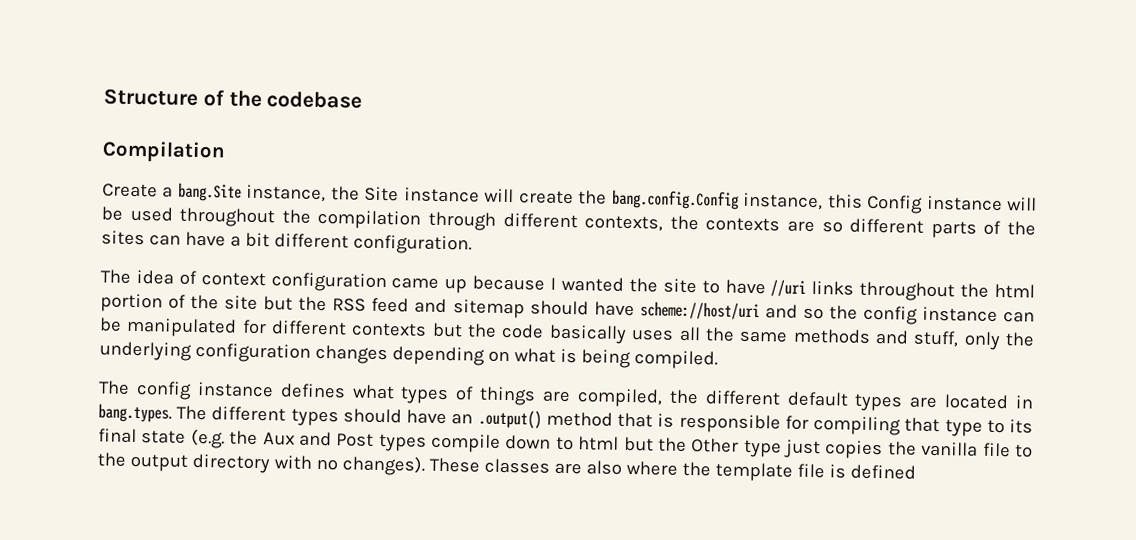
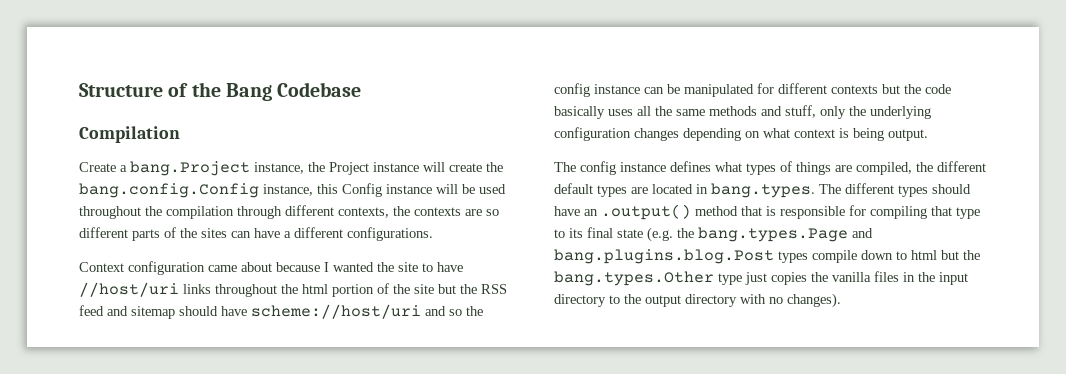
- Structure of the codebase
+ Structure of the Bang Codebase
- Create a bang.Site instance, the Site instance will create the bang.config.Config instance, this Config instance will be used throughout the compilation through different contexts, the contexts are so different parts of the sites can have a bit different configuration.
- The idea of context configuration came up because I wanted the site to have //uri links throughout the html portion of the site but the RSS feed and sitemap should have scheme://host/uri and so the config instance can be manipulated for different contexts but the code basically uses all the same methods and stuff, only the underlying configuration changes depending on what is being compiled.
+ Create a bang.Project instance, the Project instance will create the bang.config.Config instance, this Config instance will be used throughout the compilation through different contexts, the contexts are so different parts of the sites can have a different configurations.
+ Context configuration came about because I wanted the site to have //host/uri links throughout the html portion of the site but the RSS feed and sitemap should have scheme://host/uri and so the config instance can be manipulated for different contexts but the code basically uses all the same methods and stuff, only the underlying configuration changes depending on what context is being output.
- The config instance defines what types of things are compiled, the different default types are located in bang.types. The different types should have an .output() method that is responsible for compiling that type to its final state (e.g. the Aux and Post types compile down to html but the Other type just copies the vanilla file to the output directory with no changes). These classes are also where the template file is defined
+ The config instance defines what types of things are compiled, the different default types are located in bang.types. The different types should have an .output() method that is responsible for compiling that type to its final state (e.g. the bang.types.Page and bang.plugins.blog.Post types compile down to html but the bang.types.Other type just copies the vanilla files in the input directory to the output directory with no changes).

